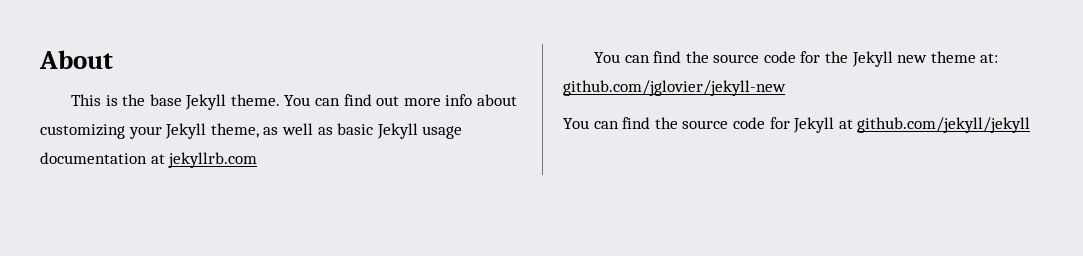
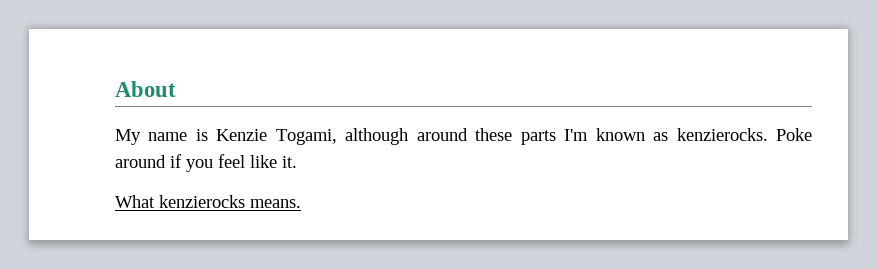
- This is the base Jekyll theme. You can find out more info about customizing your Jekyll theme, as well as basic Jekyll usage documentation at jekyllrb.com
- You can find the source code for the Jekyll new theme at: github.com/jglovier/jekyll-new
- You can find the source code for Jekyll at github.com/jekyll/jekyll
+ My name is Kenzie Togami, although around these parts I'm known as kenzierocks. Poke around if you feel like it.
+ What kenzierocks means.

